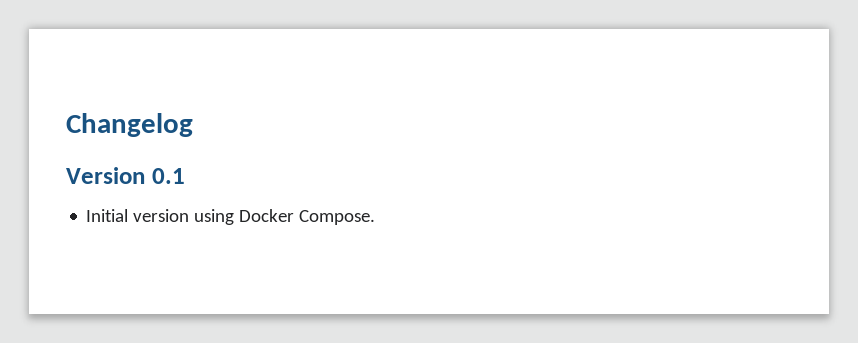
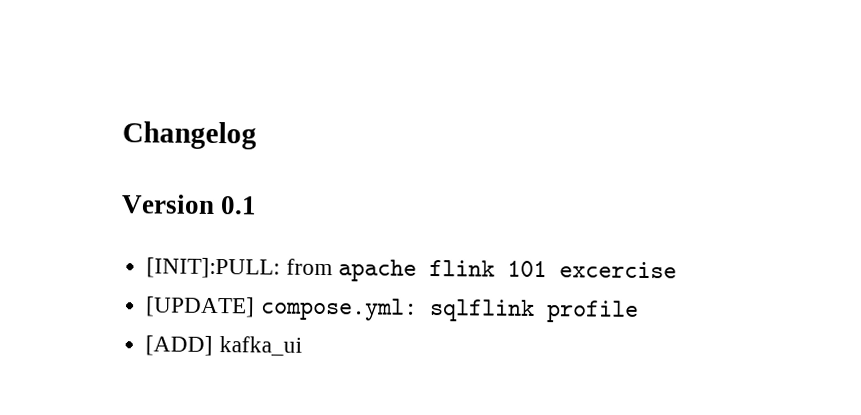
- Initial version using Docker Compose.
+ [INIT]:PULL: from apache flink 101 excercise
+ [UPDATE] compose.yml: sqlflink profile
+ [ADD] kafka_ui

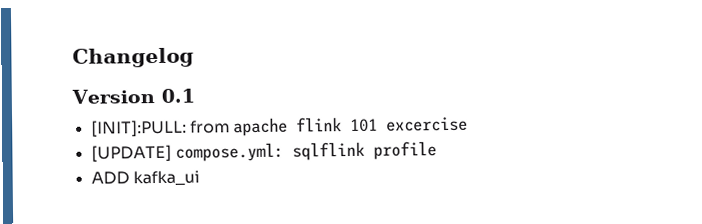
- [ADD] kafka_ui
+ ADD kafka_ui

